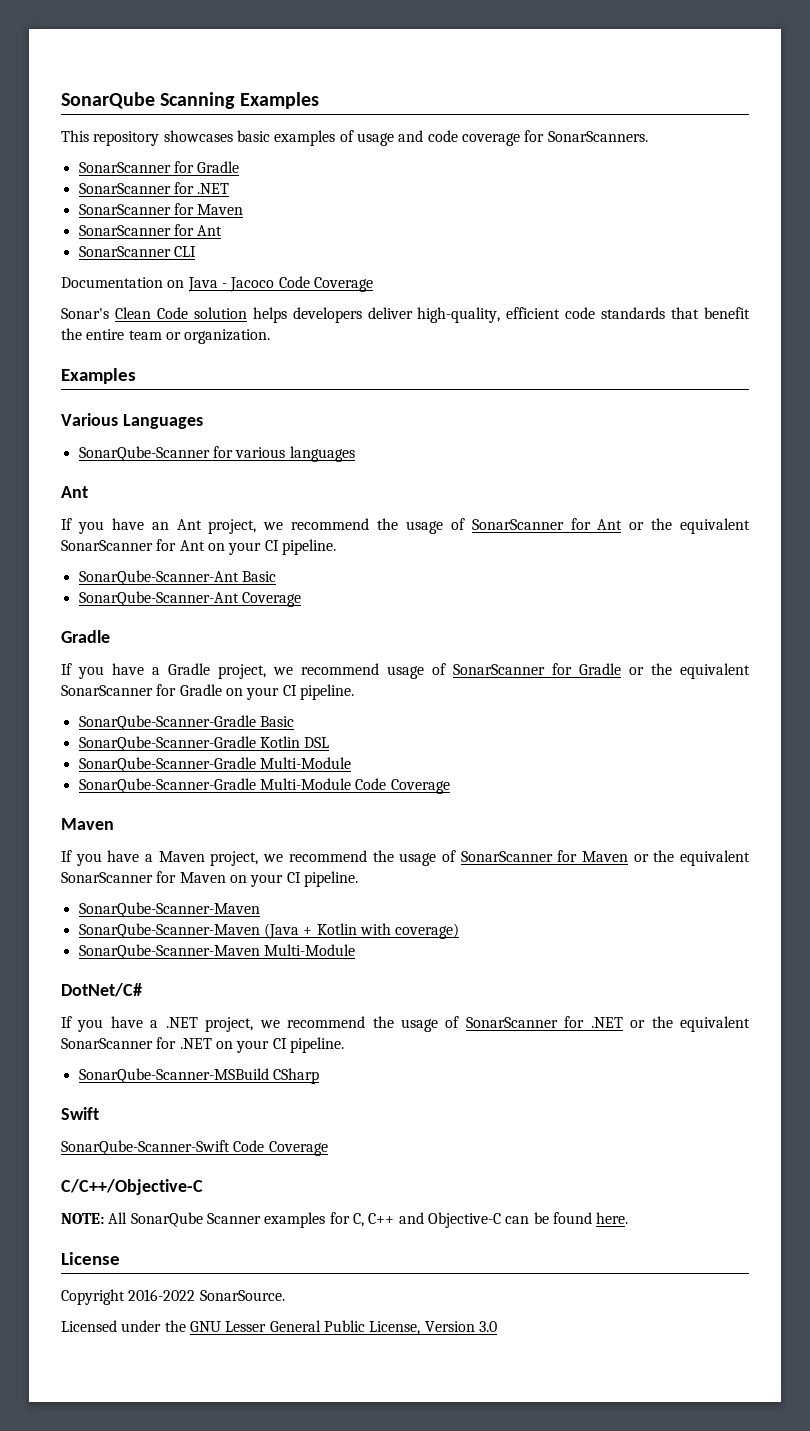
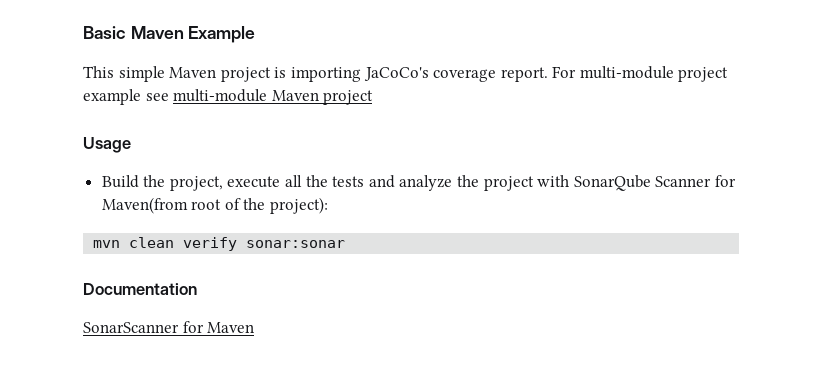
- SonarQube Scanning Examples
- This repository showcases basic examples of usage and code coverage for SonarScanners.
- SonarScanner for Gradle
- SonarScanner for .NET
+ Basic Maven Example
+ This simple Maven project is importing JaCoCo's coverage report. For multi-module project example see multi-module Maven project
+ Usage
+ Build the project, execute all the tests and analyze the project with SonarQube Scanner for Maven(from root of the project):
+ mvn clean verify sonar:sonar
+ Documentation
  SonarScanner for Maven
- SonarScanner for Ant
- SonarScanner CLI
- Documentation on Java - Jacoco Code Coverage
- Sonar's Clean Code solution helps developers deliver high-quality, efficient code standards that benefit the entire team or organization.
- Examples
- Various Languages
- SonarQube-Scanner for various languages
- Ant
- If you have an Ant project, we recommend the usage of SonarScanner for Ant or the equivalent SonarScanner for Ant on your CI pipeline.
- SonarQube-Scanner-Ant Basic
- SonarQube-Scanner-Ant Coverage
- Gradle
- If you have a Gradle project, we recommend usage of SonarScanner for Gradle or the equivalent SonarScanner for Gradle on your CI pipeline.
- SonarQube-Scanner-Gradle Basic
- SonarQube-Scanner-Gradle Kotlin DSL
- SonarQube-Scanner-Gradle Multi-Module
- SonarQube-Scanner-Gradle Multi-Module Code Coverage
- Maven
- If you have a Maven project, we recommend the usage of SonarScanner for Maven or the equivalent SonarScanner for Maven on your CI pipeline.
- SonarQube-Scanner-Maven
- SonarQube-Scanner-Maven (Java + Kotlin with coverage)
- SonarQube-Scanner-Maven Multi-Module
- DotNet/C#
- If you have a .NET project, we recommend the usage of SonarScanner for .NET or the equivalent SonarScanner for .NET on your CI pipeline.
- SonarQube-Scanner-MSBuild CSharp
- Swift
- SonarQube-Scanner-Swift Code Coverage
- C/C++/Objective-C
- NOTE: All SonarQube Scanner examples for C, C++ and Objective-C can be found here.
- License
- Copyright 2016-2022 SonarSource.
- Licensed under the GNU Lesser General Public License, Version 3.0

